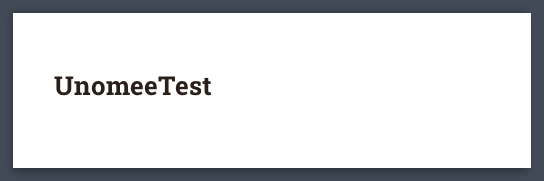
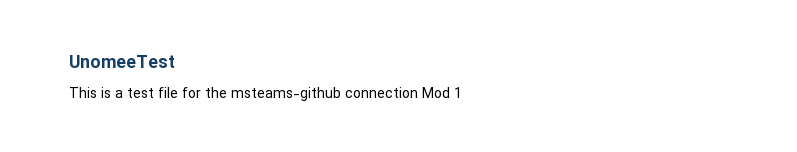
+ This is a test file for the msteams-github connection Mod 1

